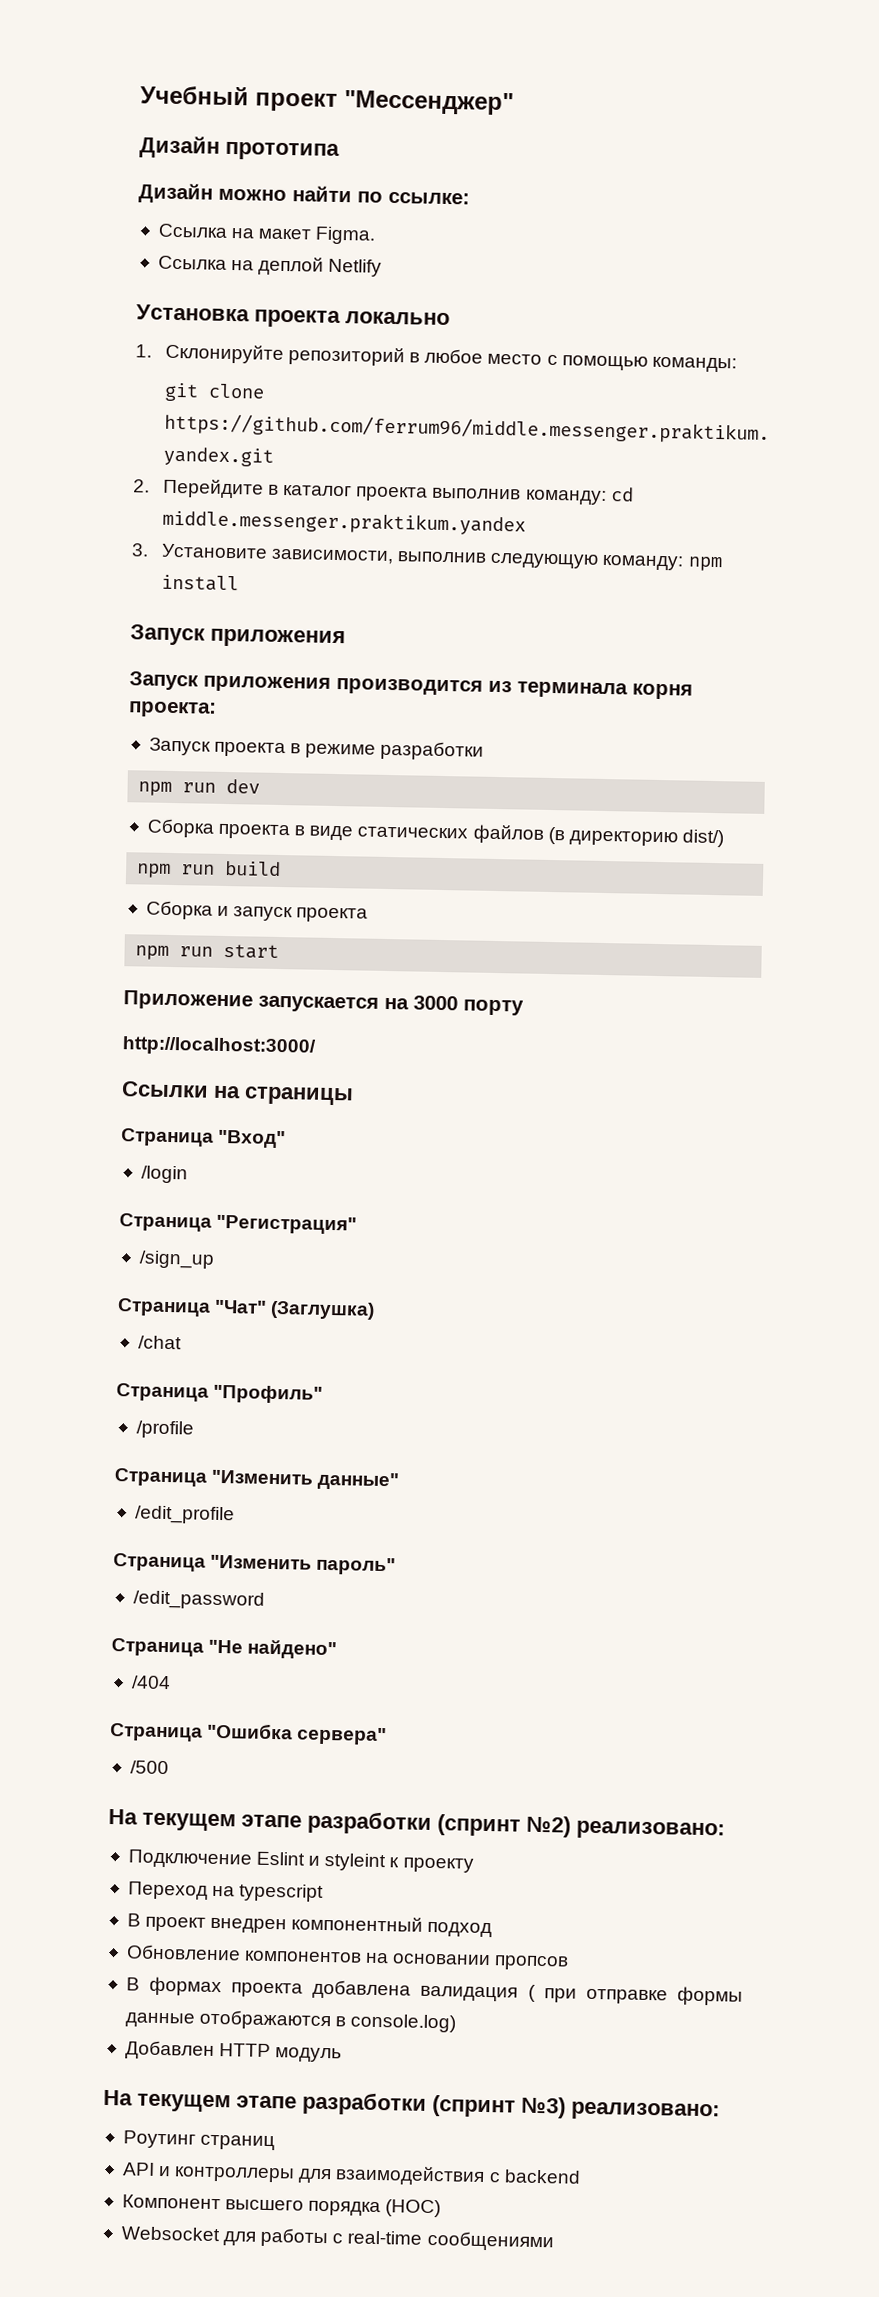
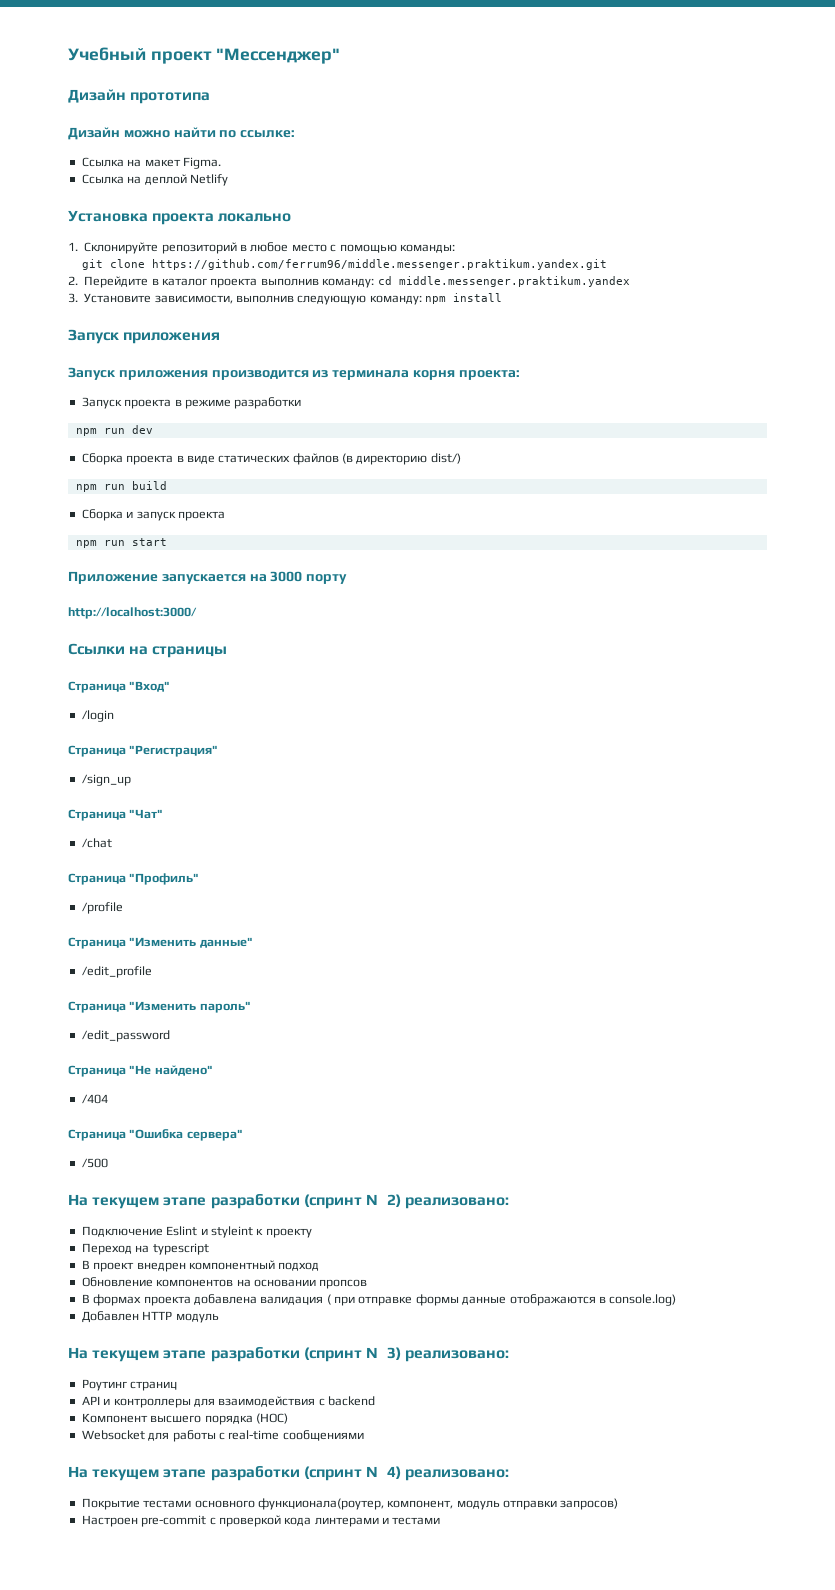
- Страница "Чат" (Заглушка)
+ Страница "Чат"
+ На текущем этапе разработки (спринт №4) реализовано:
+ Покрытие тестами основного функционала(роутер, компонент, модуль отправки запросов)
+ Настроен pre-commit с проверкой кода линтерами и тестами

